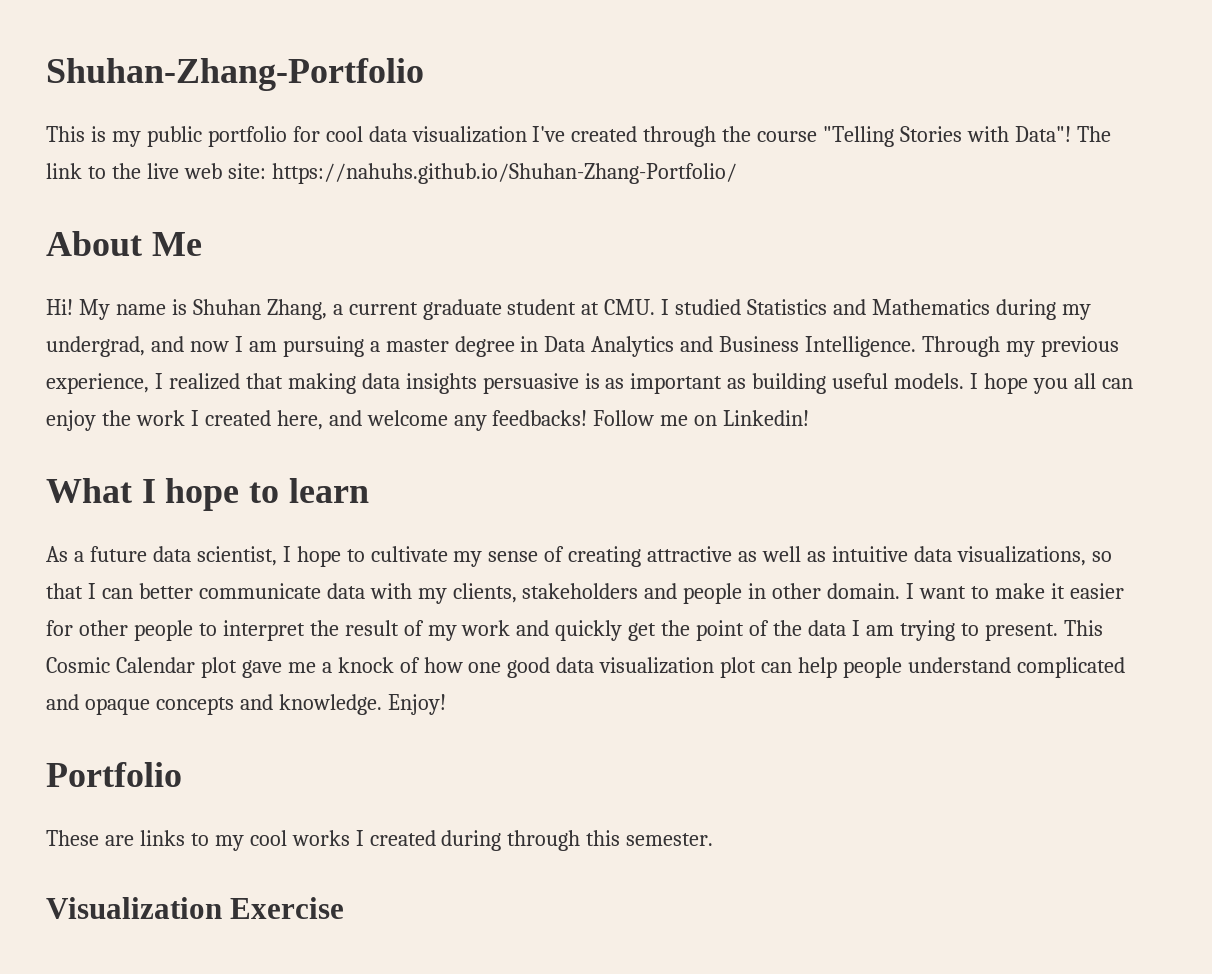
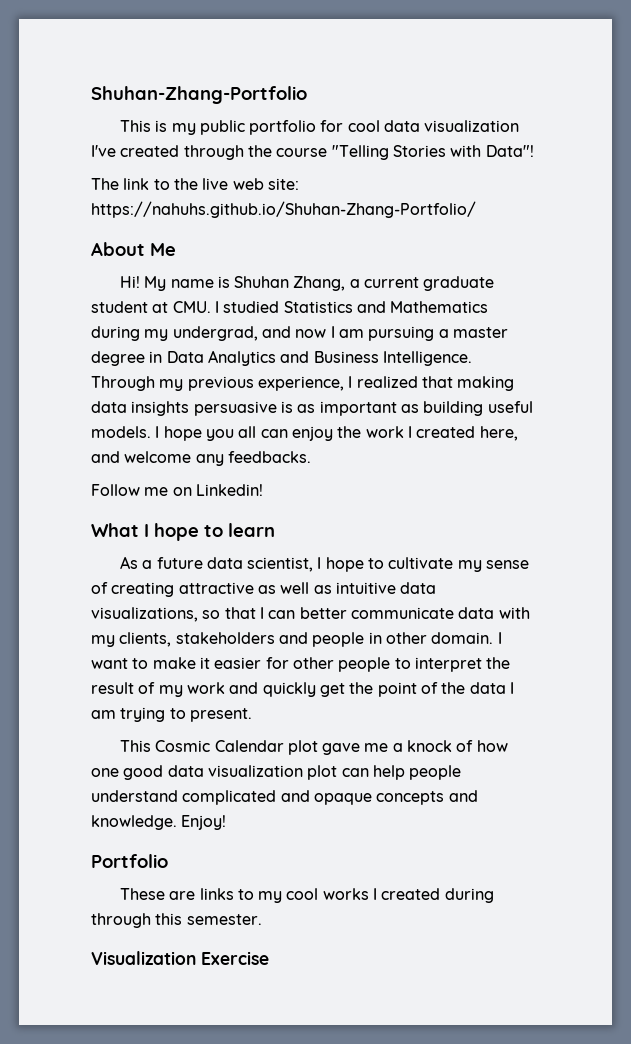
- This is my public portfolio for cool data visualization I've created through the course "Telling Stories with Data"! The link to the live web site: https://nahuhs.github.io/Shuhan-Zhang-Portfolio/
+ This is my public portfolio for cool data visualization I've created through the course "Telling Stories with Data"!
+ The link to the live web site: https://nahuhs.github.io/Shuhan-Zhang-Portfolio/
- I hope you all can enjoy the work I created here, and welcome any feedbacks! Follow me on Linkedin!
+ I hope you all can enjoy the work I created here, and welcome any feedbacks.
+ Follow me on Linkedin!
- I want to make it easier for other people to interpret the result of my work and quickly get the point of the data I am trying to present. This Cosmic Calendar plot gave me a knock of how one good data visualization plot can help people understand complicated and opaque concepts and knowledge.
+ I want to make it easier for other people to interpret the result of my work and quickly get the point of the data I am trying to present.
+ This Cosmic Calendar plot gave me a knock of how one good data visualization plot can help people understand complicated and opaque concepts and knowledge.

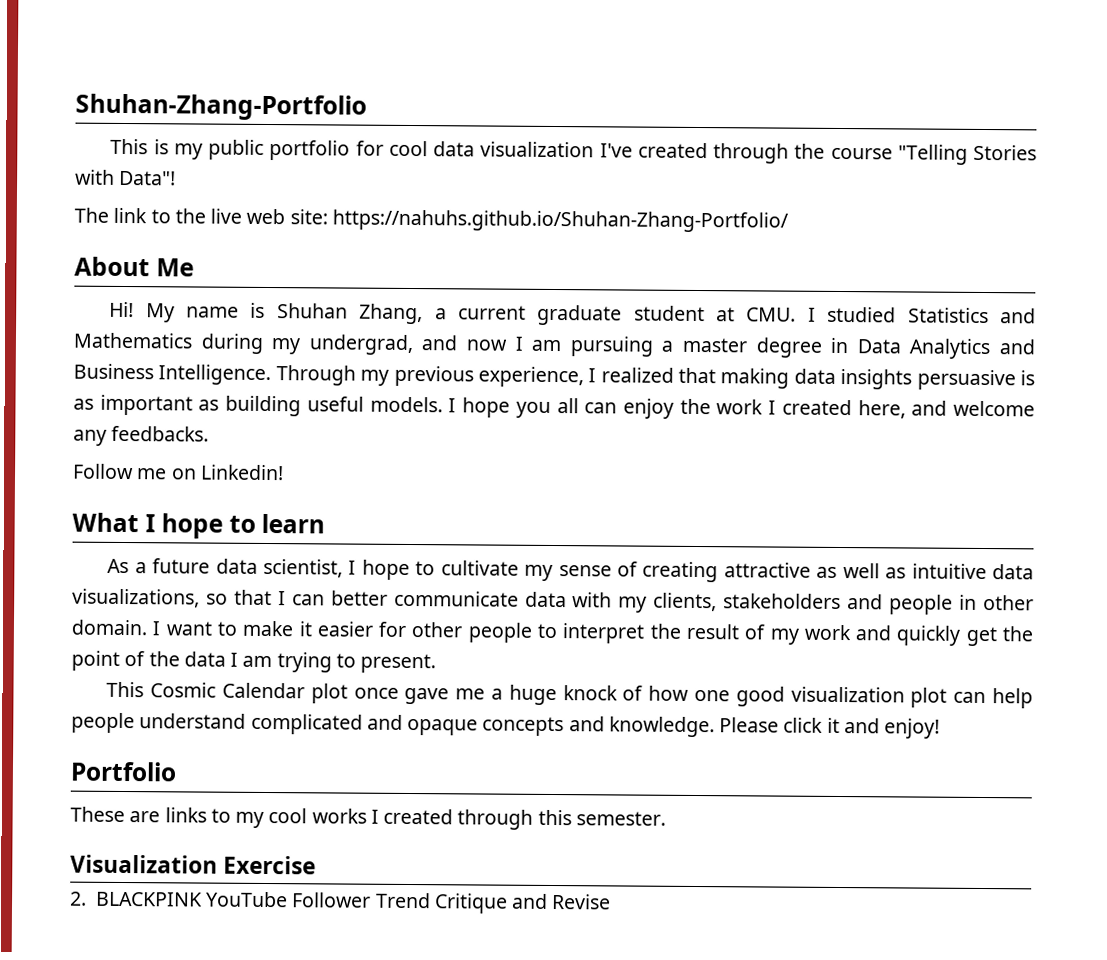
- This Cosmic Calendar plot gave me a knock of how one good data visualization plot can help people understand complicated and opaque concepts and knowledge.
+ This Cosmic Calendar plot once gave me a huge knock of how one good visualization plot can help people understand complicated and opaque concepts and knowledge.
- Enjoy!
+ Please click it and enjoy!
- These are links to my cool works I created during through this semester.
+ These are links to my cool works I created through this semester.
+ 2. BLACKPINK YouTube Follower Trend Critique and Revise

